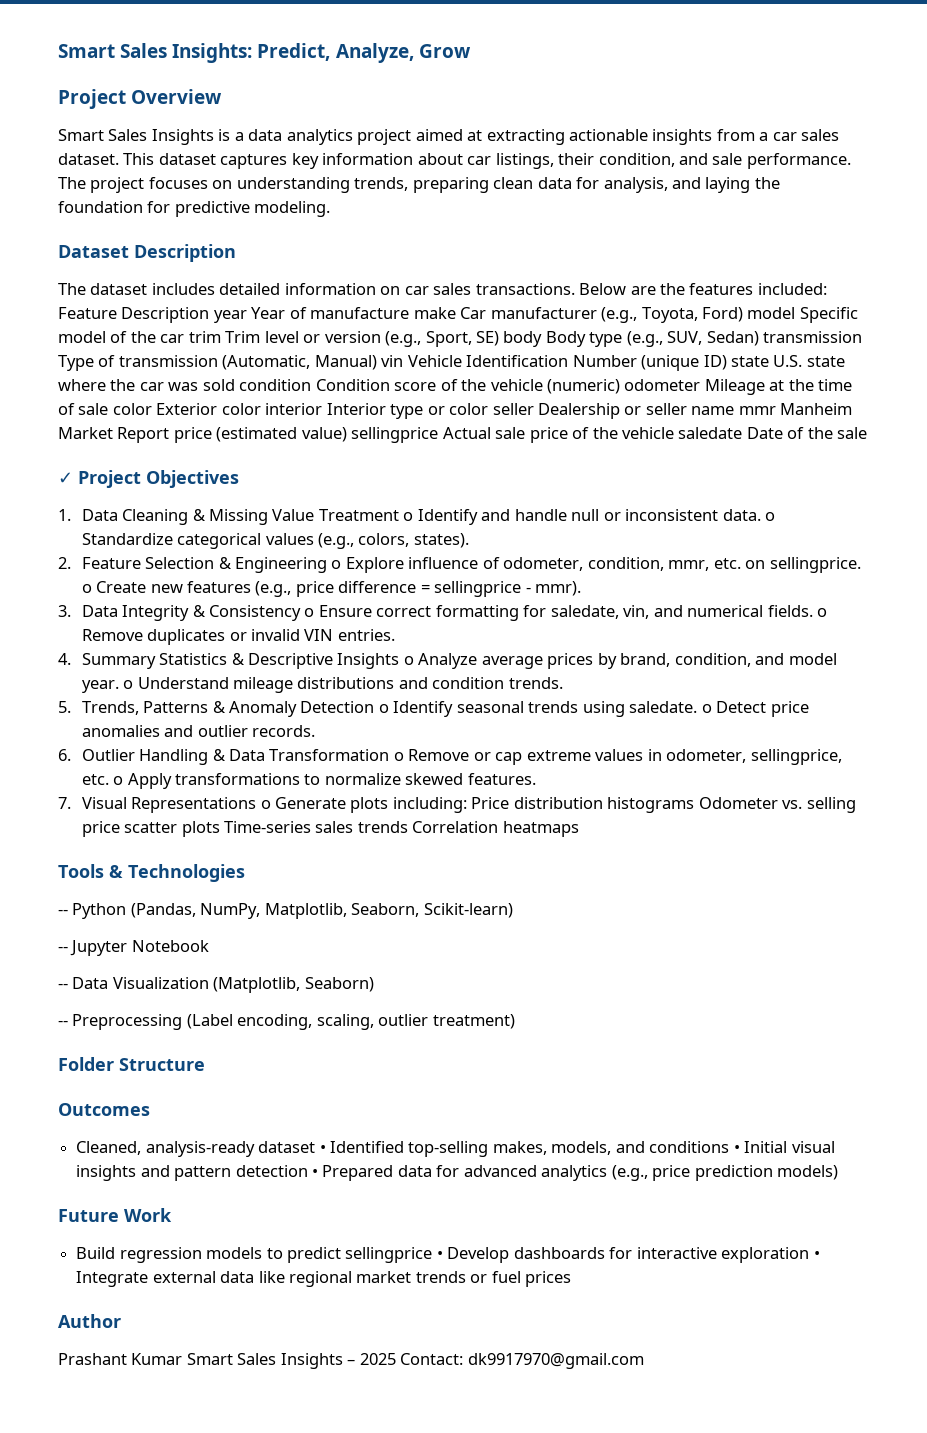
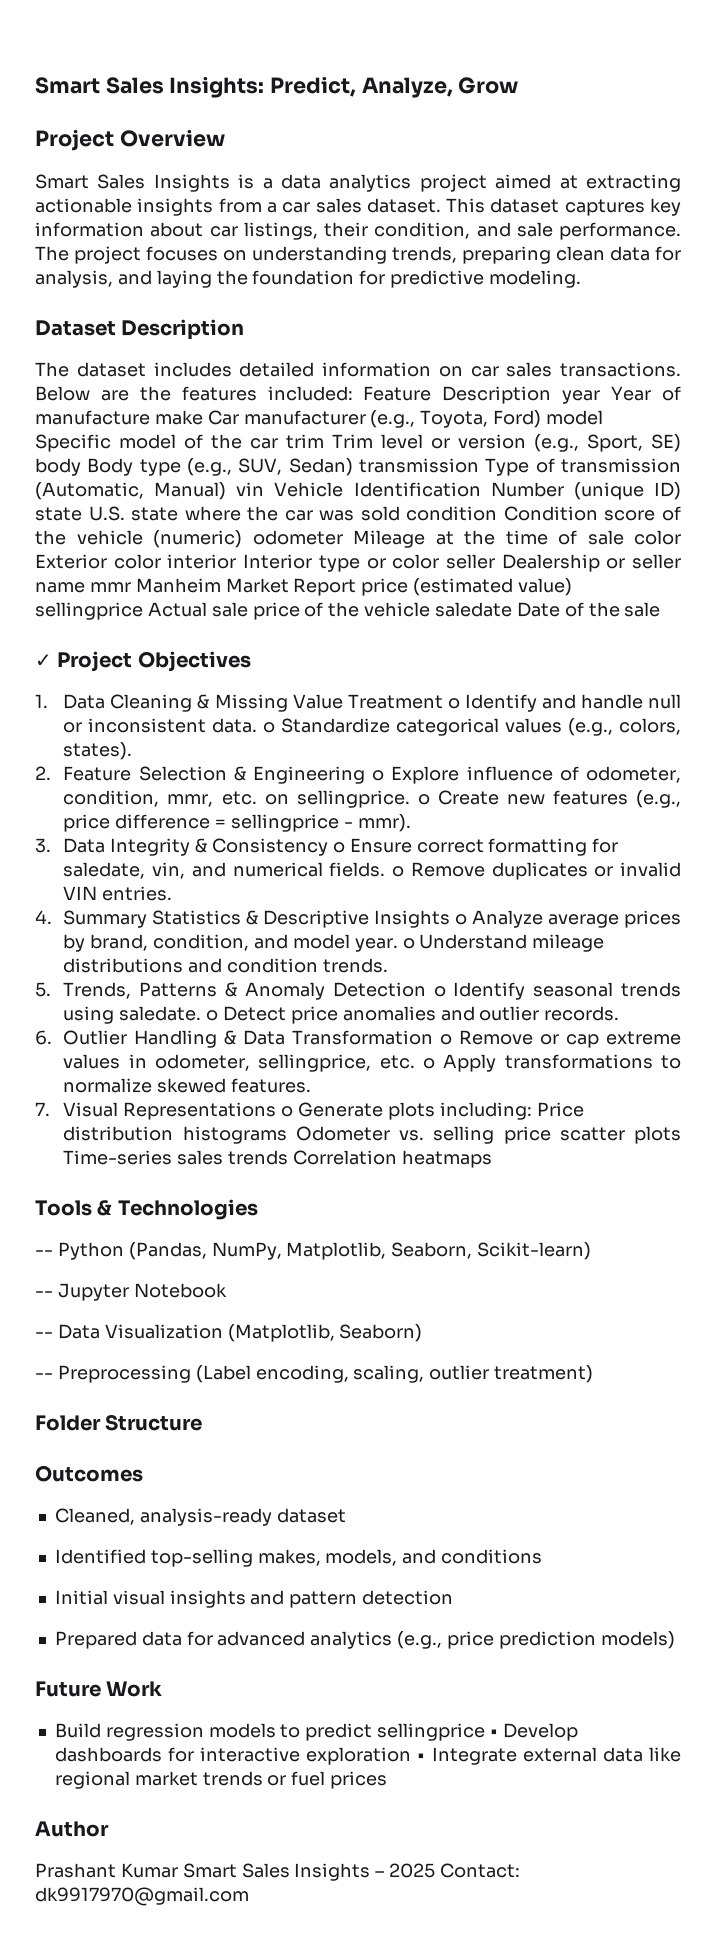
- Cleaned, analysis-ready dataset • Identified top-selling makes, models, and conditions • Initial visual insights and pattern detection • Prepared data for advanced analytics (e.g., price prediction models)
+ Cleaned, analysis-ready dataset
+ Identified top-selling makes, models, and conditions
+ Initial visual insights and pattern detection
+ Prepared data for advanced analytics (e.g., price prediction models)

